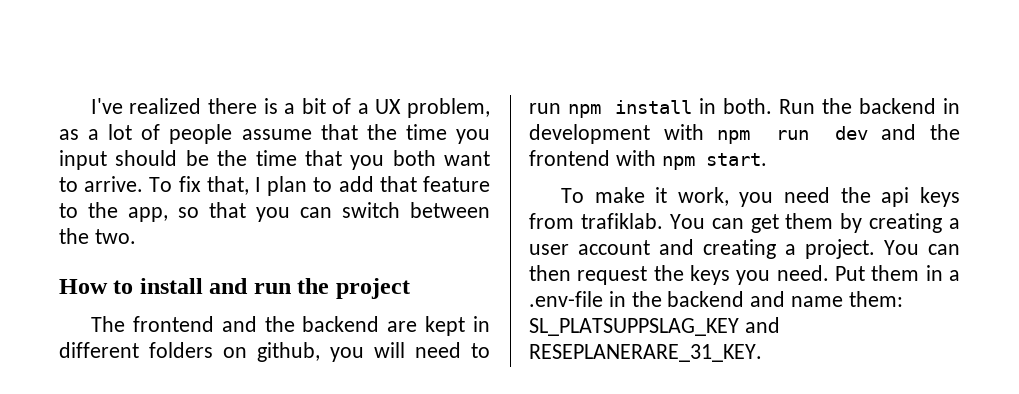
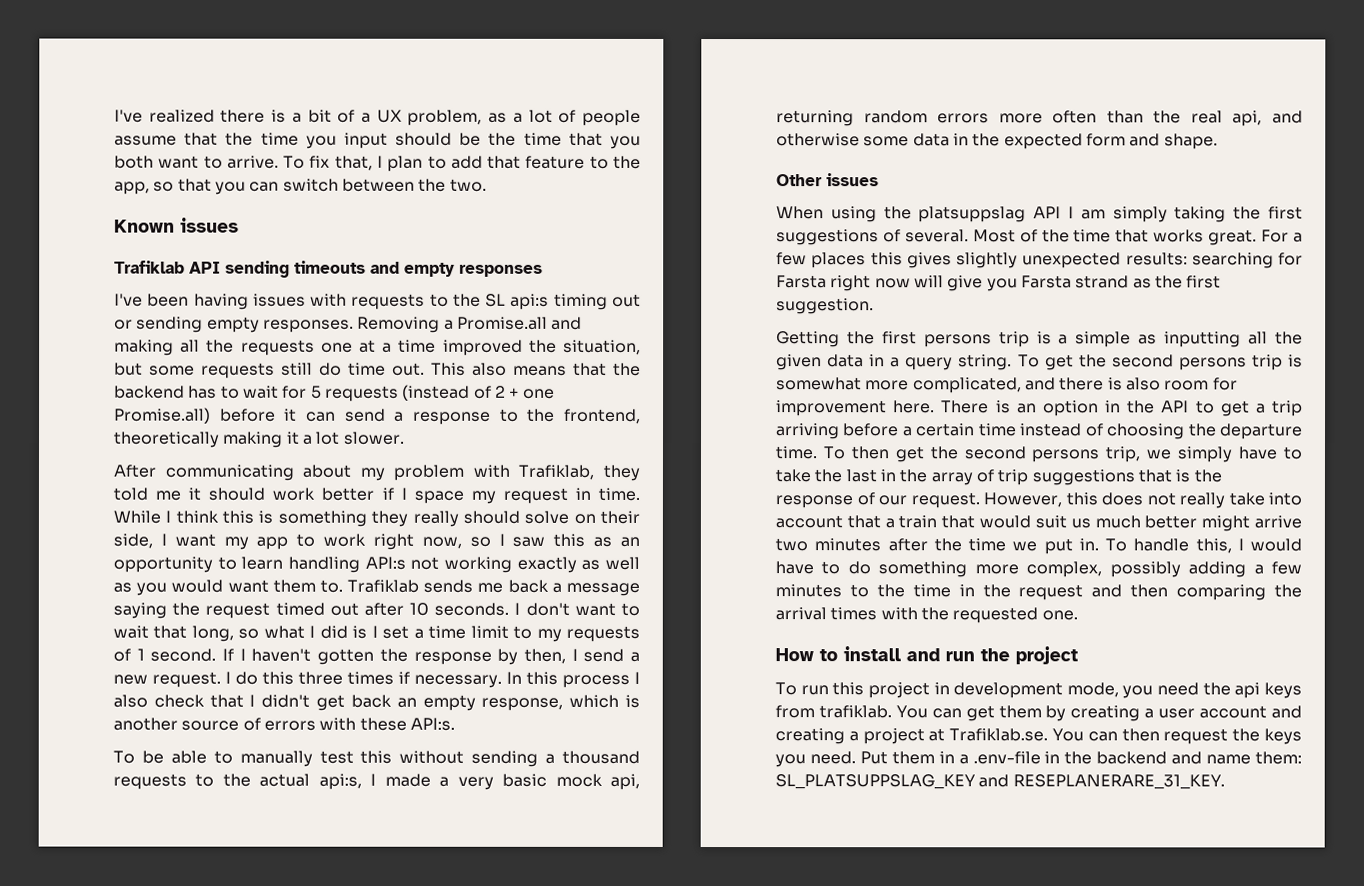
+ Known issues
+ Trafiklab API sending timeouts and empty responses
+ I've been having issues with requests to the SL api:s timing out or sending empty responses. Removing a Promise.all and making all the requests one at a time improved the situation, but some requests still do time out. This also means that the backend has to wait for 5 requests (instead of 2 + one Promise.all) before it can send a response to the frontend, theoretically making it a lot slower.
+ After communicating about my problem with Trafiklab, they told me it should work better if I space my request in time. While I think this is something they really should solve on their side, I want my app to work right now, so I saw this as an opportunity to learn handling API:s not working exactly as well as you would want them to. Trafiklab sends me back a message saying the request timed out after 10 seconds. I don't want to wait that long, so what I did is I set a time limit to my requests of 1 second. If I haven't gotten the response by then, I send a new request. I do this three times if necessary. In this process I also check that I didn't get back an empty response, which is another source of errors with these API:s.
+ To be able to manually test this without sending a thousand requests to the actual api:s, I made a very basic mock api, returning random errors more often than the real api, and otherwise some data in the expected form and shape.
+ Other issues
+ When using the platsuppslag API I am simply taking the first suggestions of several. Most of the time that works great. For a few places this gives slightly unexpected results: searching for Farsta right now will give you Farsta strand as the first suggestion.
+ Getting the first persons trip is a simple as inputting all the given data in a query string. To get the second persons trip is somewhat more complicated, and there is also room for improvement here. There is an option in the API to get a trip arriving before a certain time instead of choosing the departure time. To then get the second persons trip, we simply have to take the last in the array of trip suggestions that is the response of our request. However, this does not really take into account that a train that would suit us much better might arrive two minutes after the time we put in. To handle this, I would have to do something more complex, possibly adding a few minutes to the time in the request and then comparing the arrival times with the requested one.
- The frontend and the backend are kept in different folders on github, you will need to run npm install in both. Run the backend in development with npm run dev and the frontend with npm start.
- To make it work, you need the api keys from trafiklab.
+ To run this project in development mode, you need the api keys from trafiklab.
- You can get them by creating a user account and creating a project. You can then request the keys you need.
+ You can get them by creating a user account and creating a project at Trafiklab.se. You can then request the keys you need.

